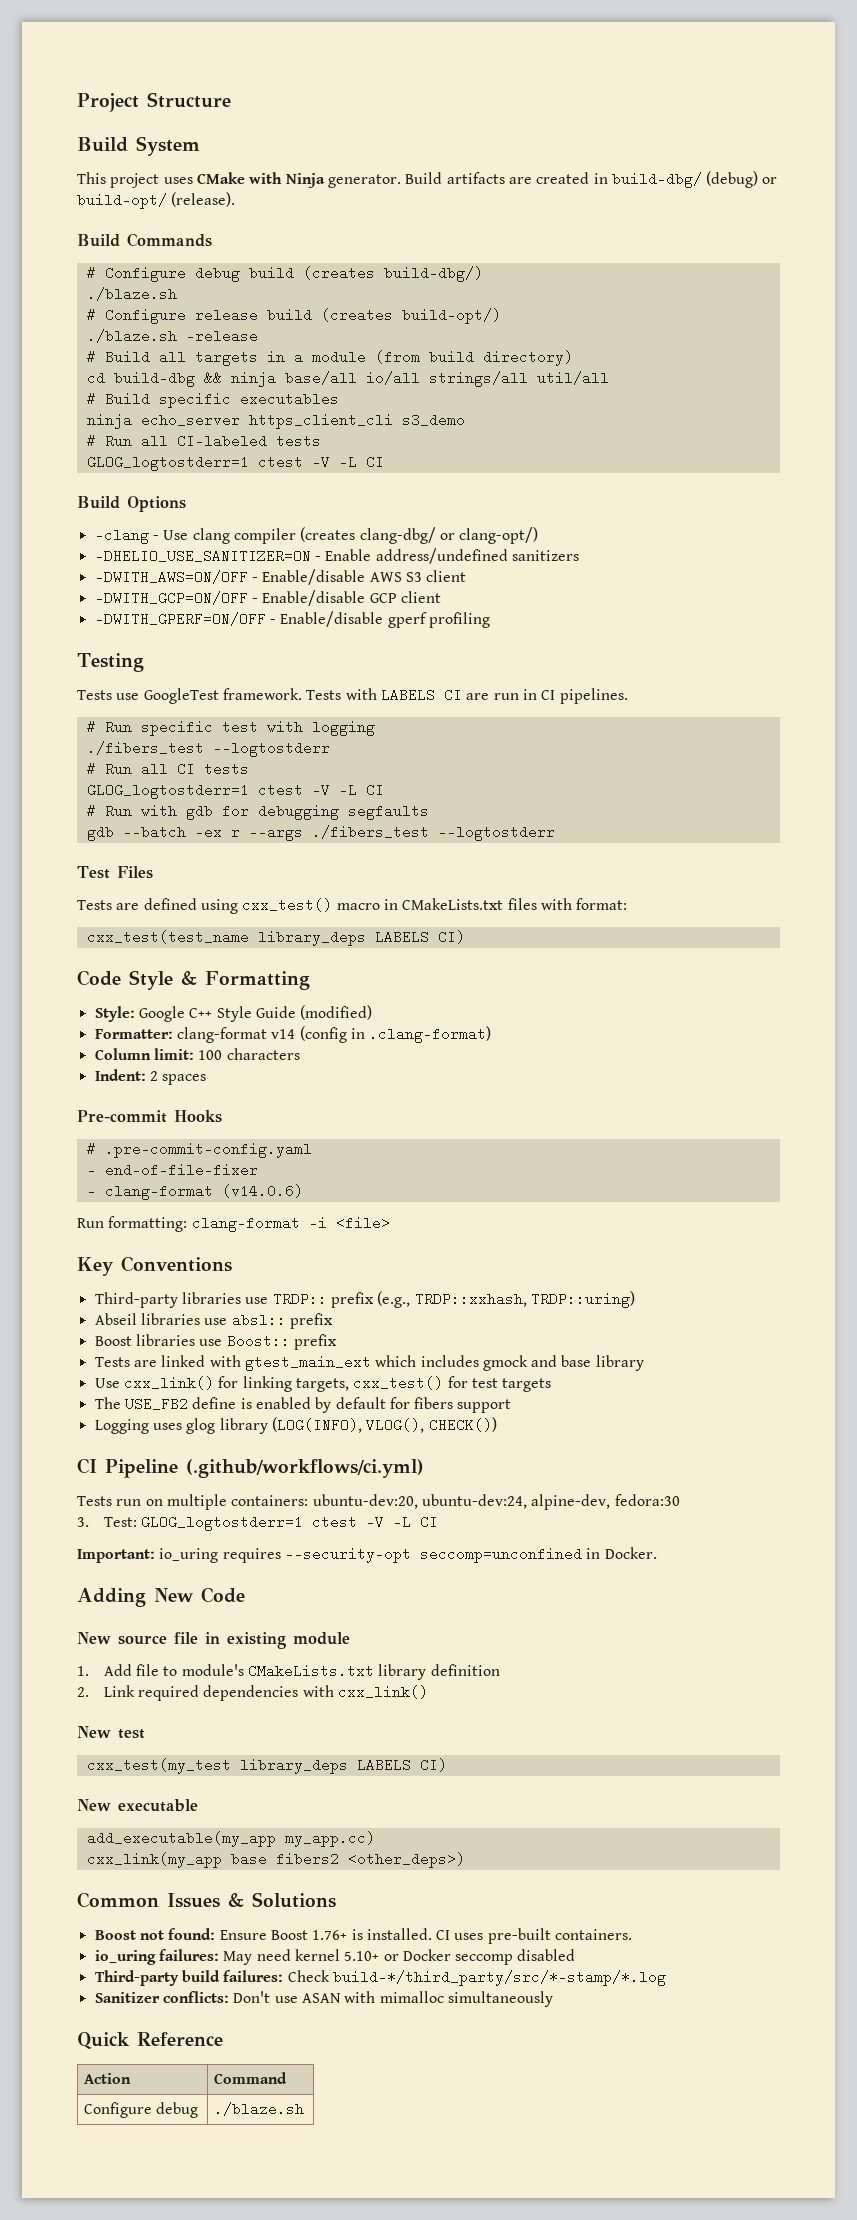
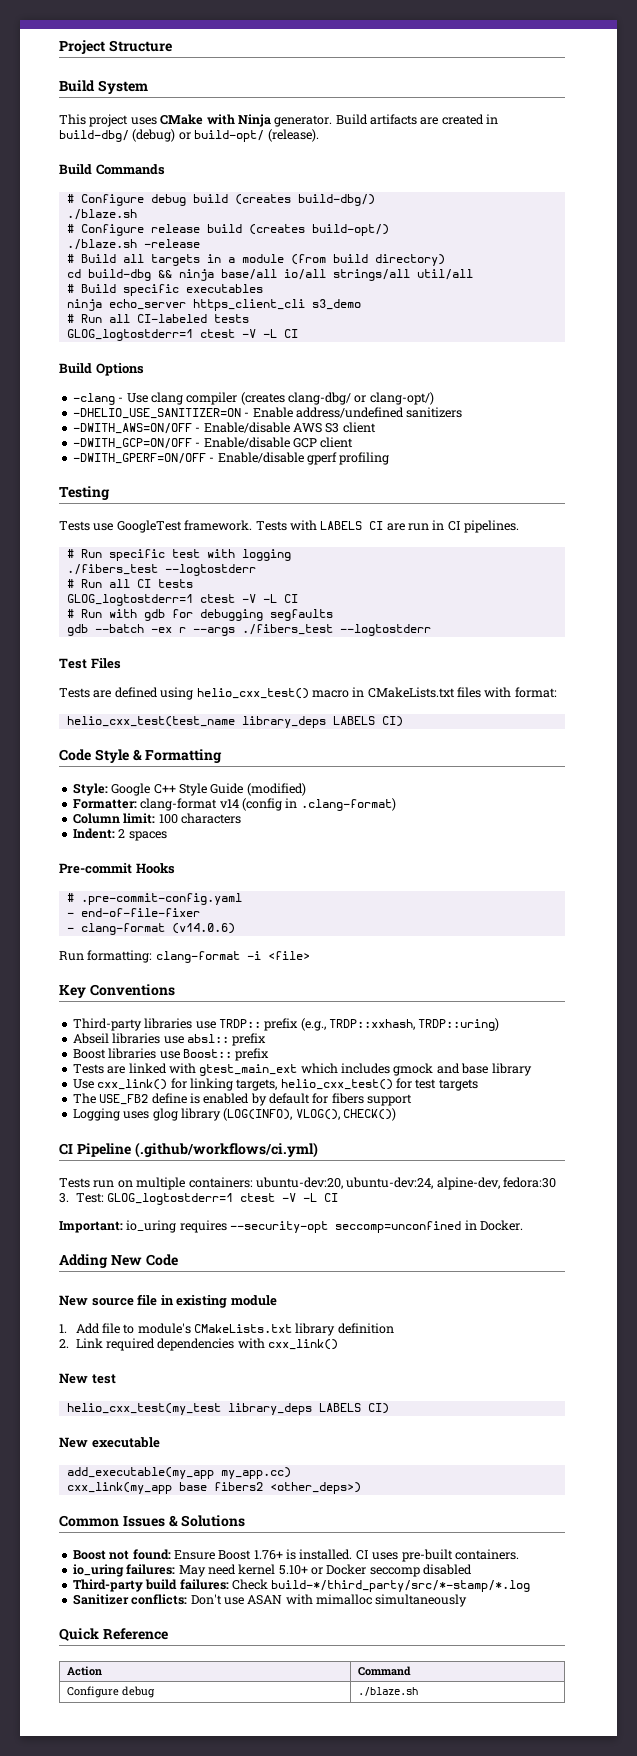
- Tests are defined using cxx_test() macro in CMakeLists.txt files with format:
+ Tests are defined using helio_cxx_test() macro in CMakeLists.txt files with format:
- cxx_test(test_name library_deps LABELS CI)
+ helio_cxx_test(test_name library_deps LABELS CI)
- Use cxx_link() for linking targets, cxx_test() for test targets
+ Use cxx_link() for linking targets, helio_cxx_test() for test targets
- cxx_test(my_test library_deps LABELS CI)
+ helio_cxx_test(my_test library_deps LABELS CI)

